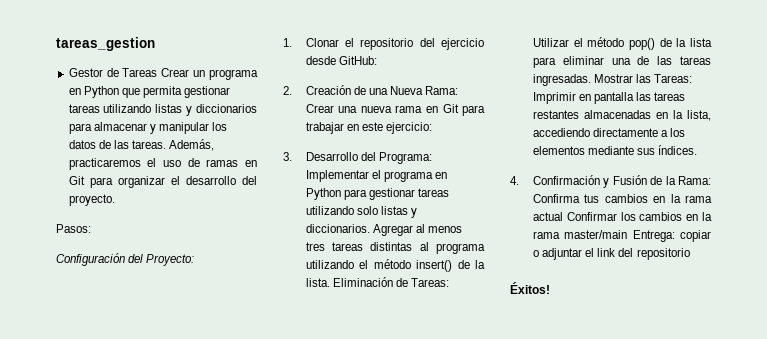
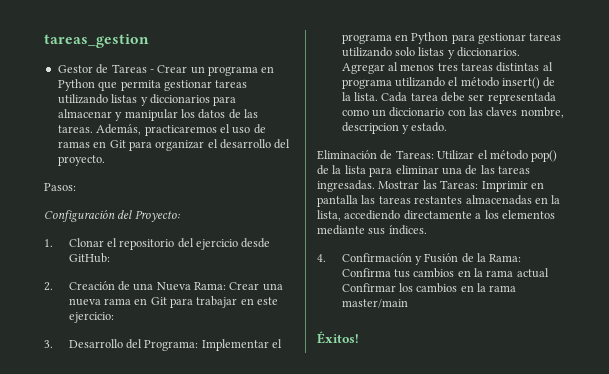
- Gestor de Tareas Crear un programa en Python que permita gestionar tareas utilizando listas y diccionarios para almacenar y manipular los datos de las tareas.
+ Gestor de Tareas - Crear un programa en Python que permita gestionar tareas utilizando listas y diccionarios para almacenar y manipular los datos de las tareas.
- Agregar al menos tres tareas distintas al programa utilizando el método insert() de la lista. Eliminación de Tareas: Utilizar el método pop() de la lista para eliminar una de las tareas ingresadas.
+ Agregar al menos tres tareas distintas al programa utilizando el método insert() de la lista. Cada tarea debe ser representada como un diccionario con las claves nombre, descripcion y estado.
+ Eliminación de Tareas: Utilizar el método pop() de la lista para eliminar una de las tareas ingresadas.
- 4. Confirmación y Fusión de la Rama: Confirma tus cambios en la rama actual Confirmar los cambios en la rama master/main Entrega: copiar o adjuntar el link del repositorio
+ 4. Confirmación y Fusión de la Rama: Confirma tus cambios en la rama actual Confirmar los cambios en la rama master/main

